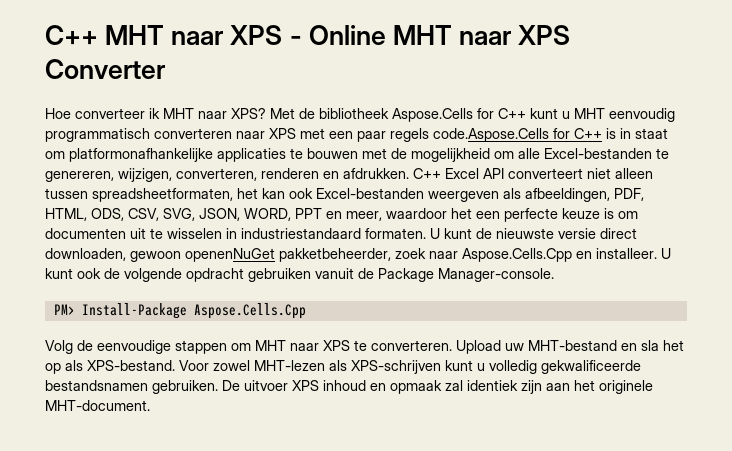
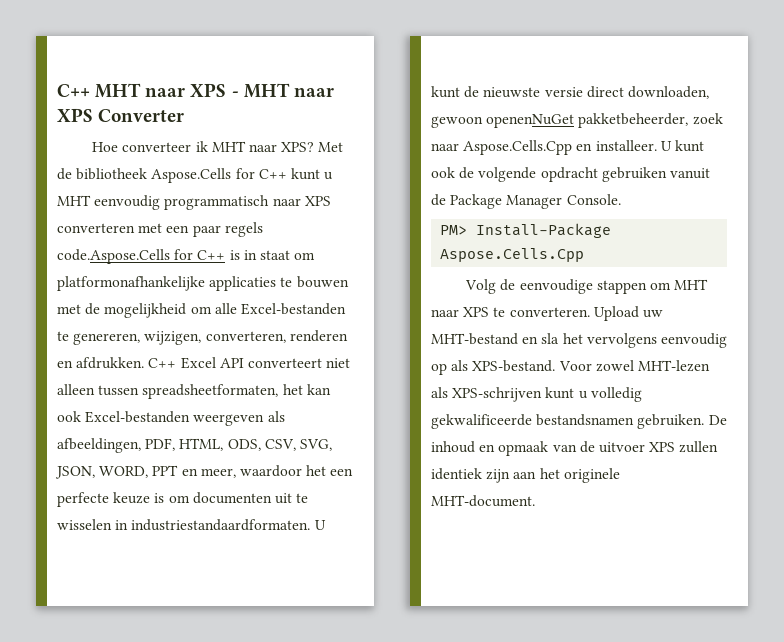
- C++ MHT naar XPS - Online MHT naar XPS Converter
+ C++ MHT naar XPS - MHT naar XPS Converter
- Met de bibliotheek Aspose.Cells for C++ kunt u MHT eenvoudig programmatisch converteren naar XPS met een paar regels code.Aspose.Cells for C++ is in staat om platformonafhankelijke applicaties te bouwen met de mogelijkheid om alle Excel-bestanden te genereren, wijzigen, converteren, renderen en afdrukken.
+ Met de bibliotheek Aspose.Cells for C++ kunt u MHT eenvoudig programmatisch naar XPS converteren met een paar regels code.Aspose.Cells for C++ is in staat om platformonafhankelijke applicaties te bouwen met de mogelijkheid om alle Excel-bestanden te genereren, wijzigen, converteren, renderen en afdrukken.
- C++ Excel API converteert niet alleen tussen spreadsheetformaten, het kan ook Excel-bestanden weergeven als afbeeldingen, PDF, HTML, ODS, CSV, SVG, JSON, WORD, PPT en meer, waardoor het een perfecte keuze is om documenten uit te wisselen in industriestandaard formaten.
+ C++ Excel API converteert niet alleen tussen spreadsheetformaten, het kan ook Excel-bestanden weergeven als afbeeldingen, PDF, HTML, ODS, CSV, SVG, JSON, WORD, PPT en meer, waardoor het een perfecte keuze is om documenten uit te wisselen in industriestandaardformaten.
- U kunt ook de volgende opdracht gebruiken vanuit de Package Manager-console.
+ U kunt ook de volgende opdracht gebruiken vanuit de Package Manager Console.
- Upload uw MHT-bestand en sla het op als XPS-bestand.
+ Upload uw MHT-bestand en sla het vervolgens eenvoudig op als XPS-bestand.
- De uitvoer XPS inhoud en opmaak zal identiek zijn aan het originele MHT-document.
+ De inhoud en opmaak van de uitvoer XPS zullen identiek zijn aan het originele MHT-document.

